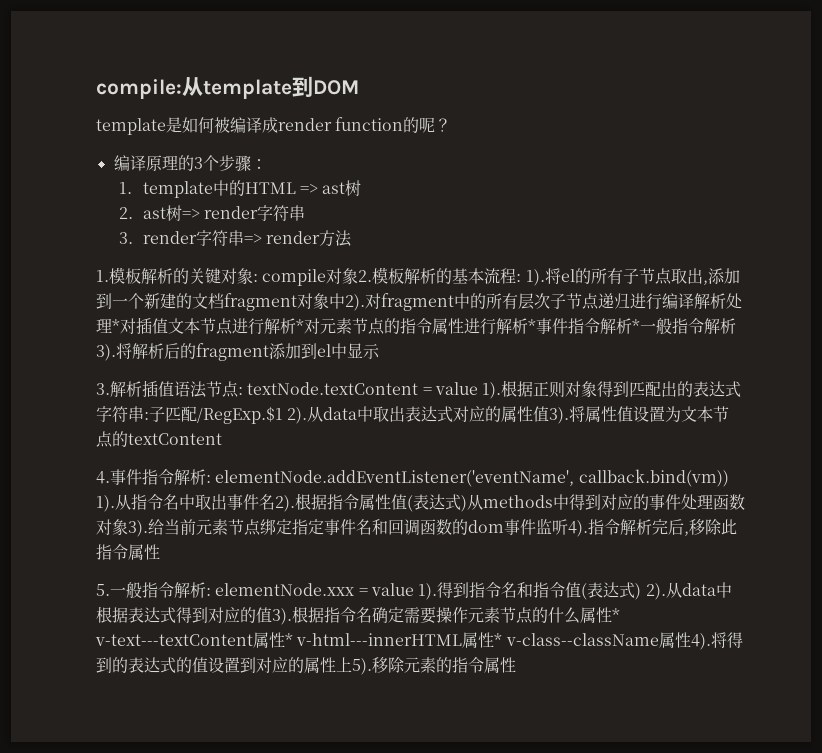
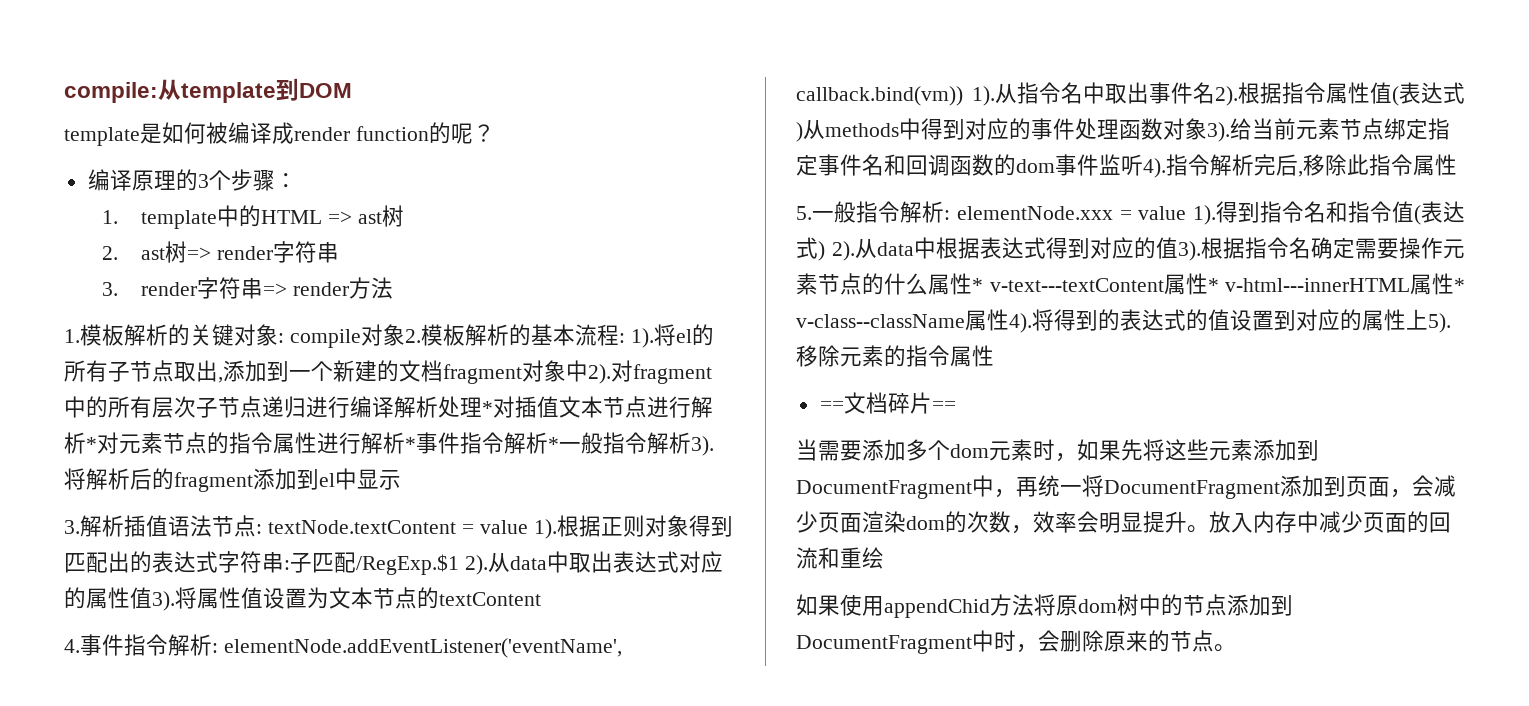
+ ==文档碎片==
+ 当需要添加多个dom元素时，如果先将这些元素添加到DocumentFragment中，再统一将DocumentFragment添加到页面，会减少页面渲染dom的次数，效率会明显提升。放入内存中减少页面的回流和重绘
+ 如果使用appendChid方法将原dom树中的节点添加到DocumentFragment中时，会删除原来的节点。

